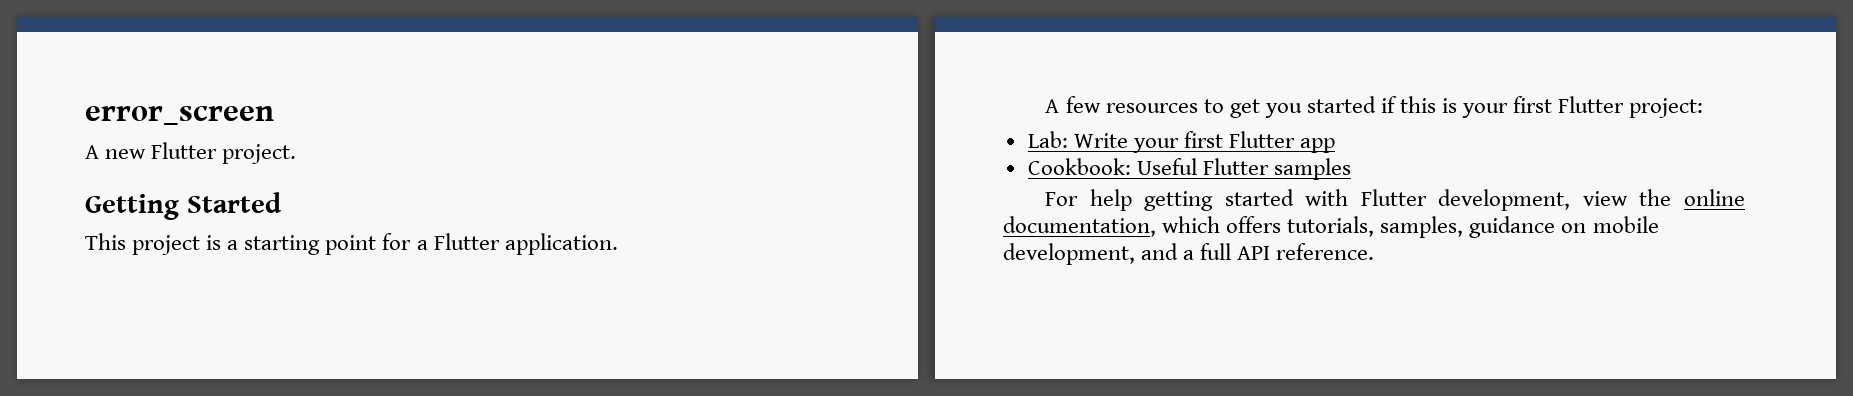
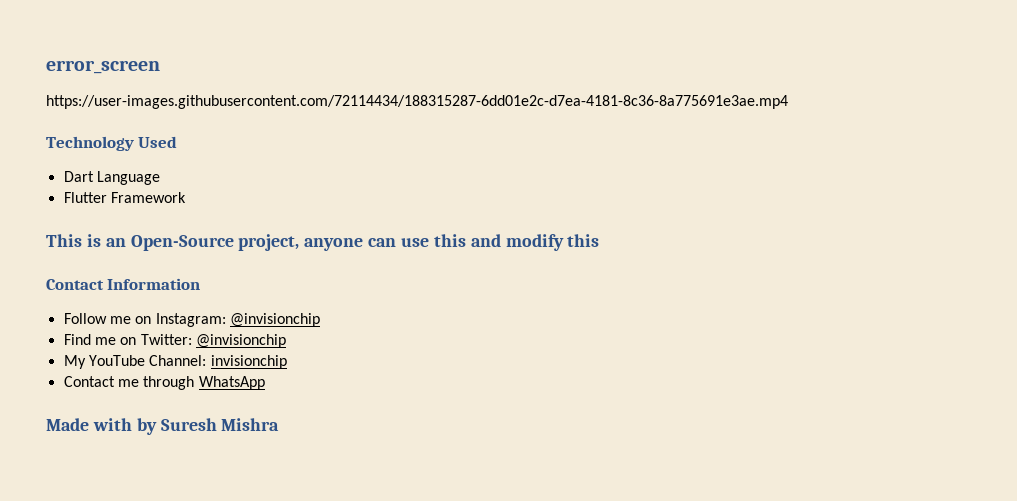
- A new Flutter project.
- Getting Started
- This project is a starting point for a Flutter application.
- A few resources to get you started if this is your first Flutter project:
- Lab: Write your first Flutter app
- Cookbook: Useful Flutter samples
- For help getting started with Flutter development, view the online documentation, which offers tutorials, samples, guidance on mobile development, and a full API reference.
+ https://user-images.githubusercontent.com/72114434/188315287-6dd01e2c-d7ea-4181-8c36-8a775691e3ae.mp4
+ Technology Used
+ Dart Language
+ Flutter Framework
+ This is an Open-Source project, anyone can use this and modify this
+ Contact Information
+ Follow me on Instagram: @invisionchip
+ Find me on Twitter: @invisionchip
+ My YouTube Channel: invisionchip
+ Contact me through WhatsApp
+ Made with by Suresh Mishra

